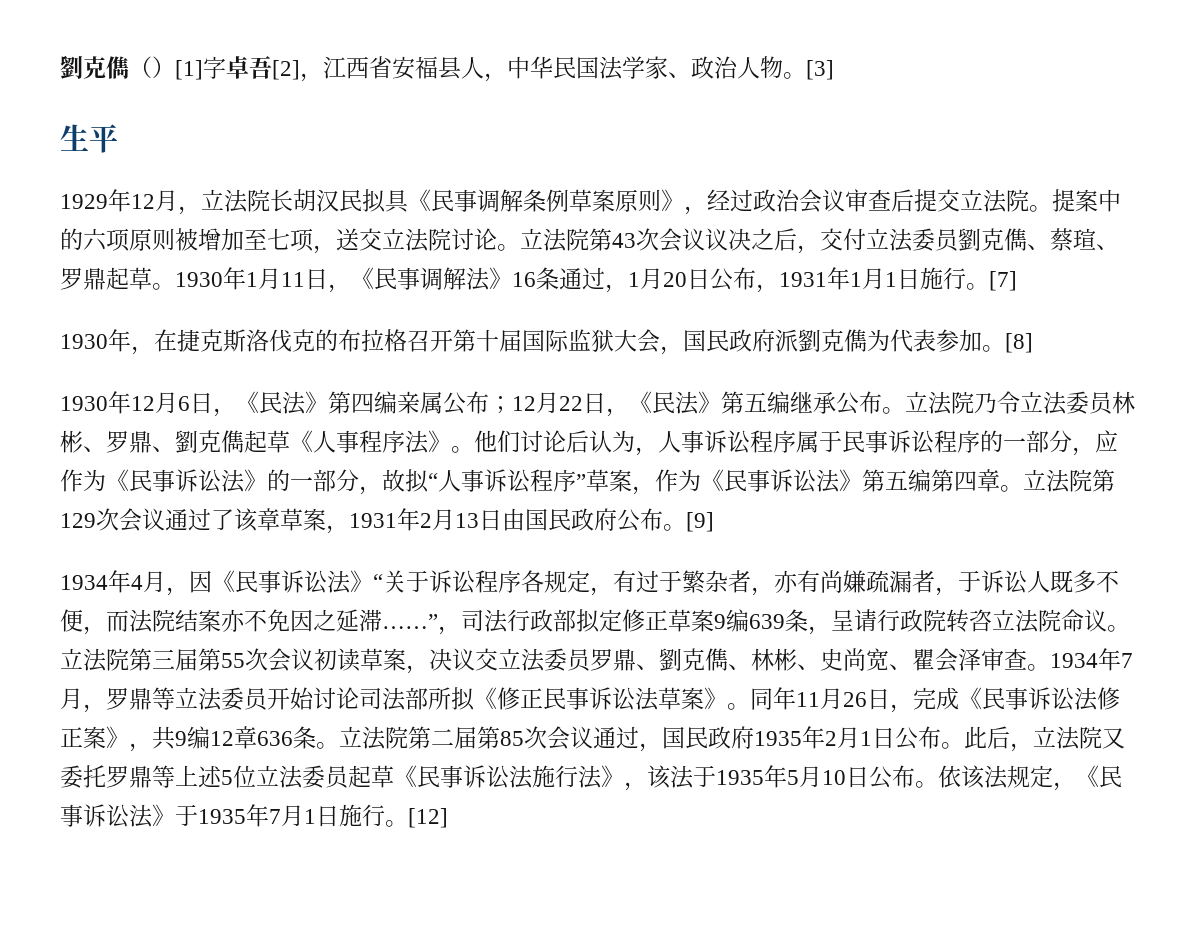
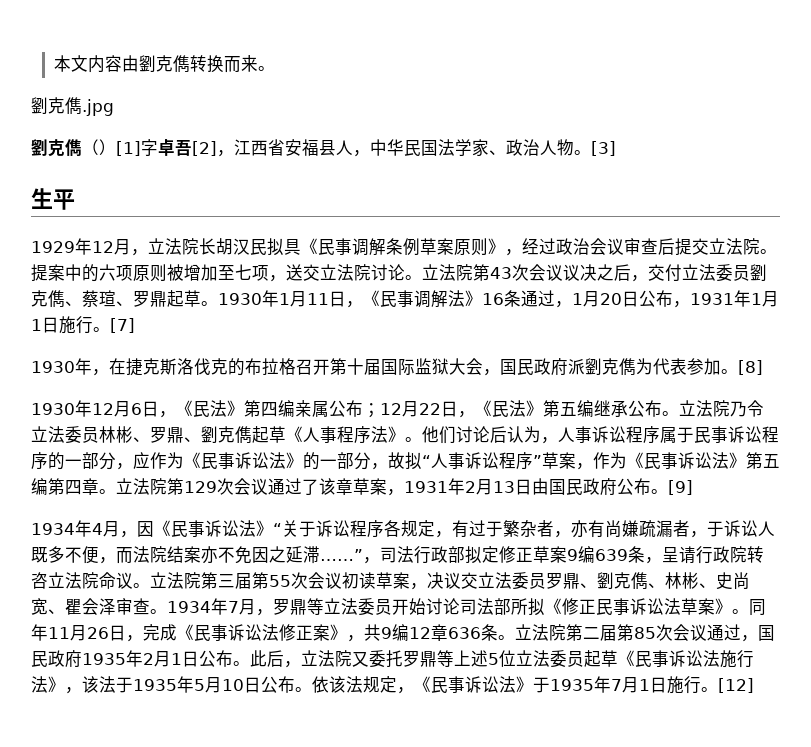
+ 本文内容由劉克儁转换而来。
+ 劉克儁.jpg

